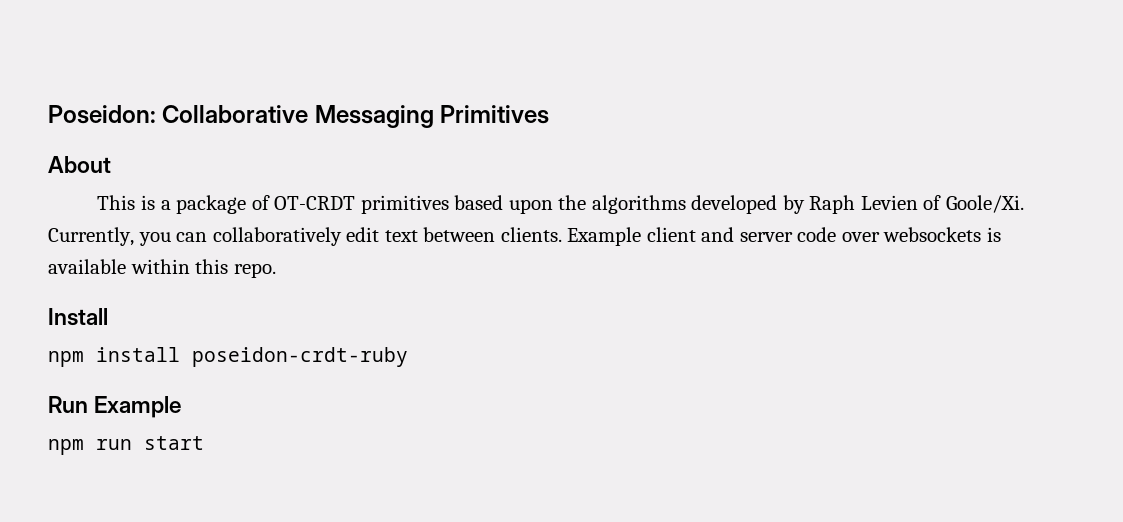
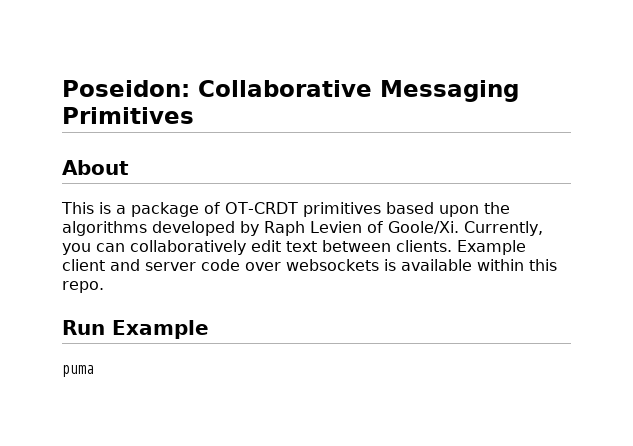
- Install
- npm install poseidon-crdt-ruby
- npm run start
+ puma

